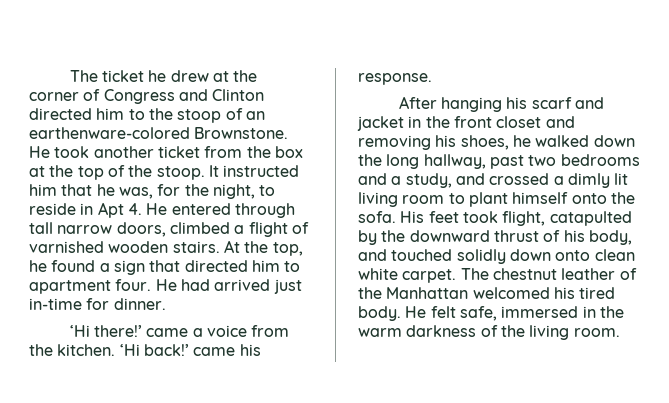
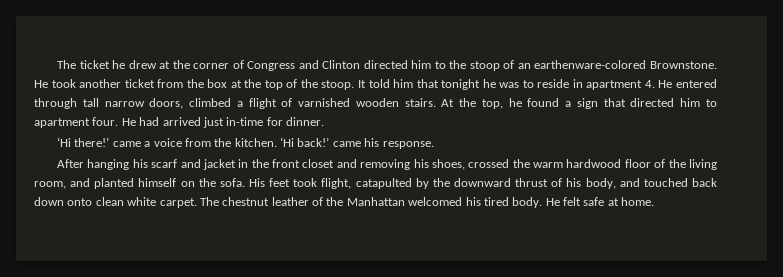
- It instructed him that he was, for the night, to reside in Apt 4. He entered through tall narrow doors, climbed a flight of varnished wooden stairs.
+ It told him that tonight he was to reside in apartment 4. He entered through tall narrow doors, climbed a flight of varnished wooden stairs.
- After hanging his scarf and jacket in the front closet and removing his shoes, he walked down the long hallway, past two bedrooms and a study, and crossed a dimly lit living room to plant himself onto the sofa.
+ After hanging his scarf and jacket in the front closet and removing his shoes, crossed the warm hardwood floor of the living room, and planted himself on the sofa.
- His feet took flight, catapulted by the downward thrust of his body, and touched solidly down onto clean white carpet.
+ His feet took flight, catapulted by the downward thrust of his body, and touched back down onto clean white carpet.
- He felt safe, immersed in the warm darkness of the living room.
+ He felt safe at home.

